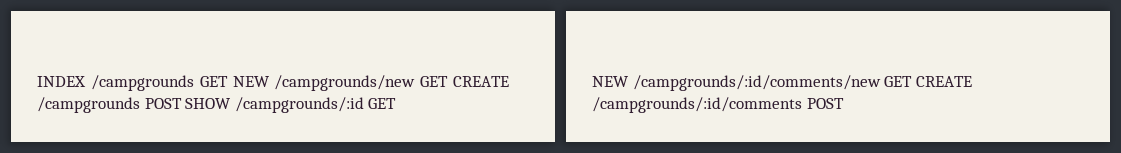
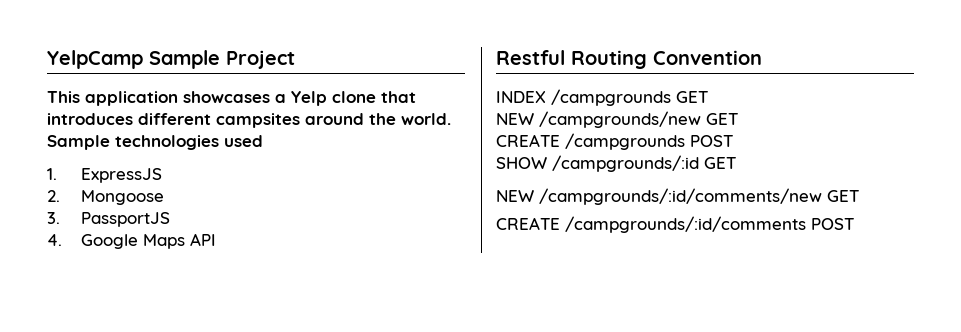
+ YelpCamp Sample Project
+ This application showcases a Yelp clone that introduces different campsites around the world. Sample technologies used
+ 1. ExpressJS
+ 2. Mongoose
+ 3. PassportJS
+ 4. Google Maps API
+ Restful Routing Convention
- INDEX /campgrounds GET NEW /campgrounds/new GET CREATE /campgrounds POST SHOW /campgrounds/:id GET
+ INDEX /campgrounds GET
+ NEW /campgrounds/new GET
+ CREATE /campgrounds POST
+ SHOW /campgrounds/:id GET
- NEW /campgrounds/:id/comments/new GET CREATE /campgrounds/:id/comments POST
+ NEW /campgrounds/:id/comments/new GET
+ CREATE /campgrounds/:id/comments POST

